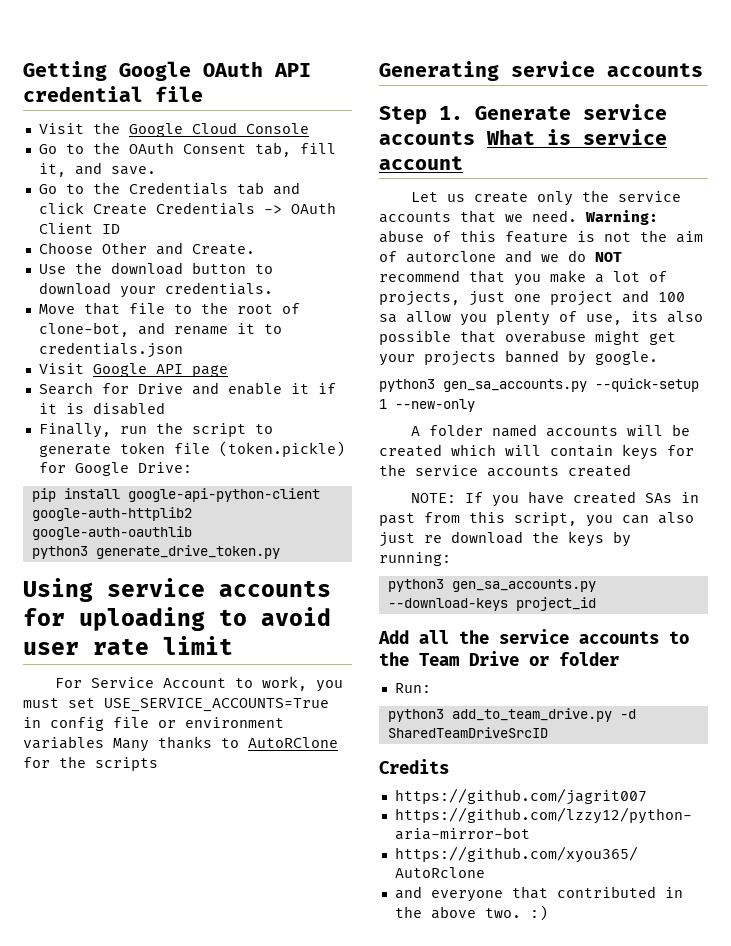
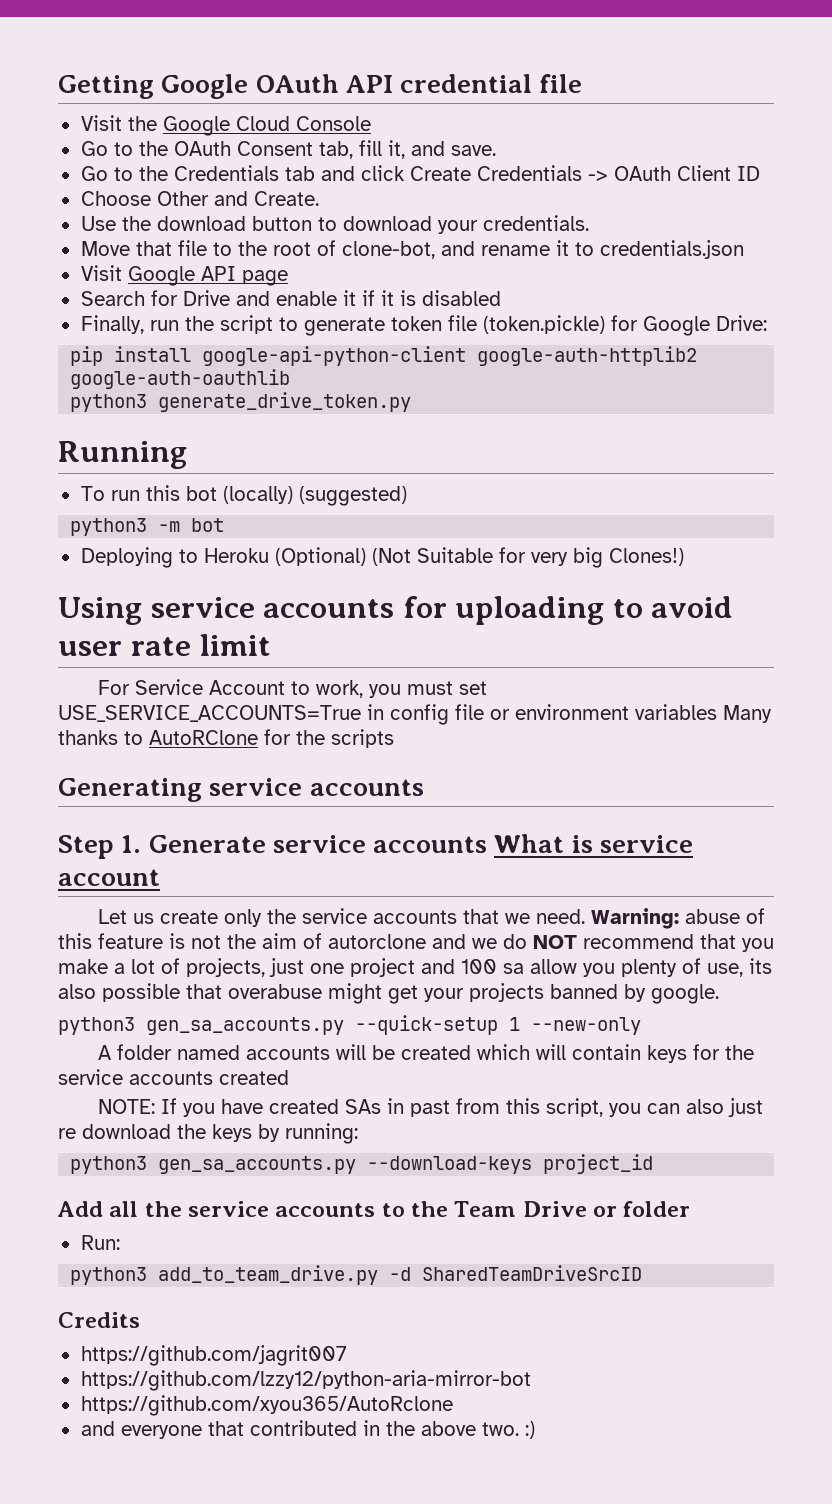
+ Running
+ To run this bot (locally) (suggested)
+ python3 -m bot
+ Deploying to Heroku (Optional) (Not Suitable for very big Clones!)

